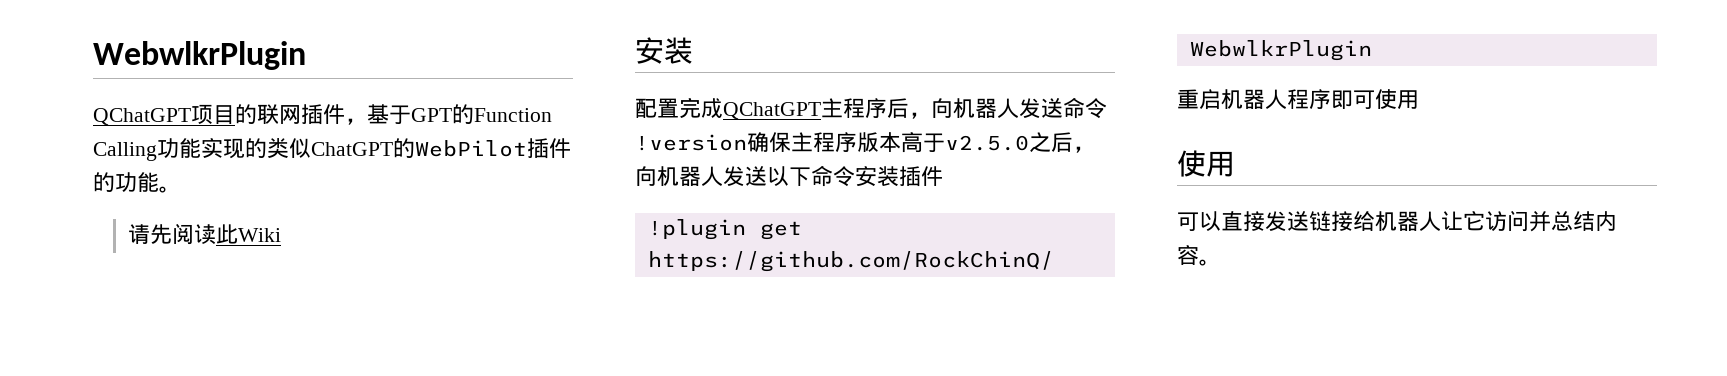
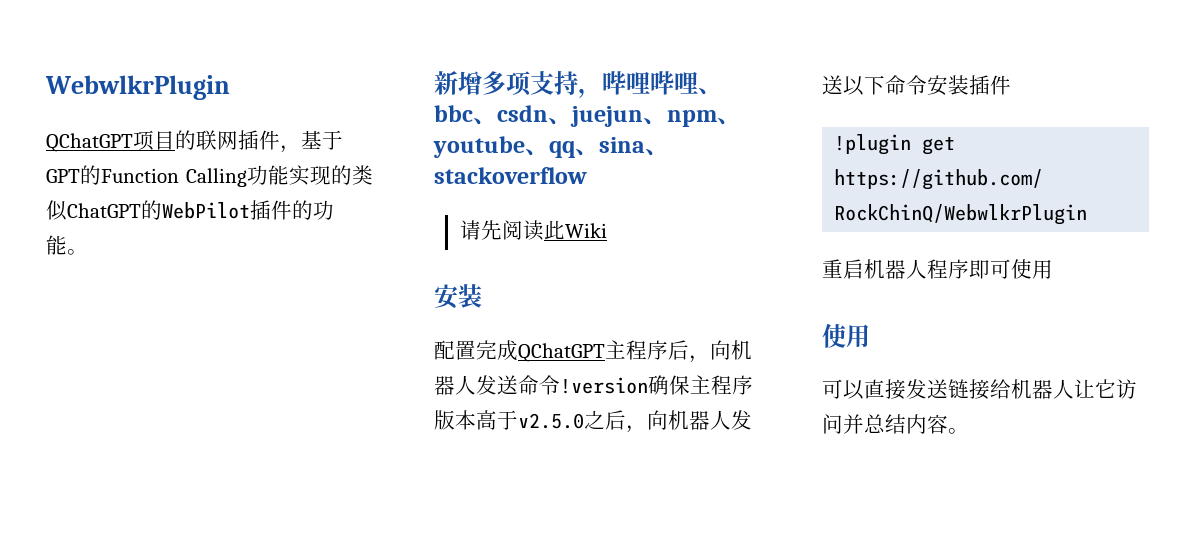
+ 新增多项支持，哔哩哔哩、bbc、csdn、juejun、npm、youtube、qq、sina、stackoverflow

